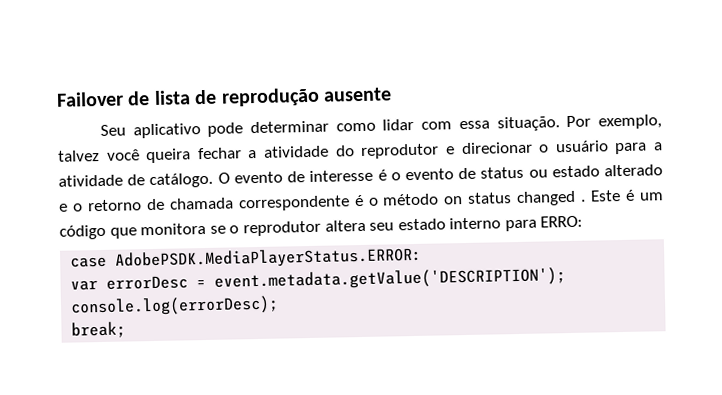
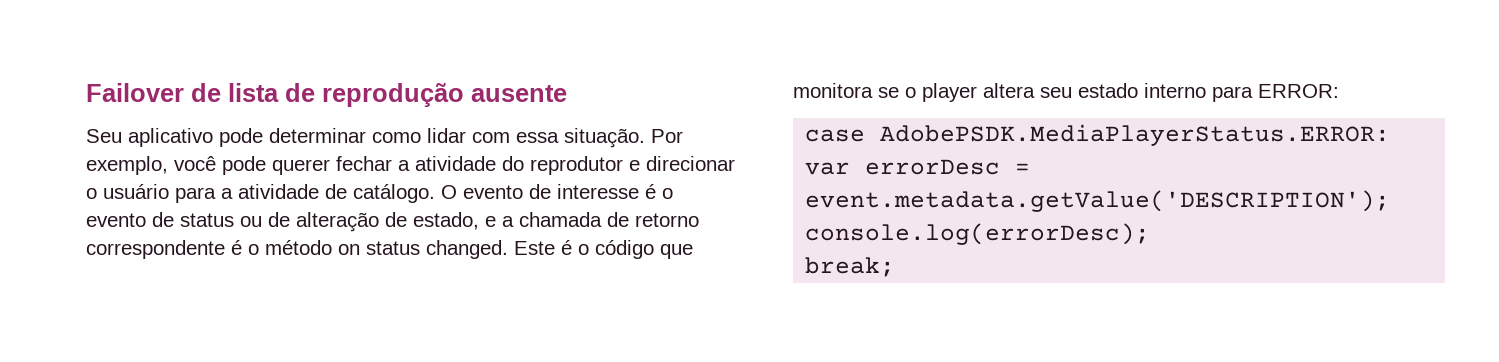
- Por exemplo, talvez você queira fechar a atividade do reprodutor e direcionar o usuário para a atividade de catálogo.
+ Por exemplo, você pode querer fechar a atividade do reprodutor e direcionar o usuário para a atividade de catálogo.
- O evento de interesse é o evento de status ou estado alterado e o retorno de chamada correspondente é o método on status changed .
+ O evento de interesse é o evento de status ou de alteração de estado, e a chamada de retorno correspondente é o método on status changed.
- Este é um código que monitora se o reprodutor altera seu estado interno para ERRO:
+ Este é o código que monitora se o player altera seu estado interno para ERROR:

